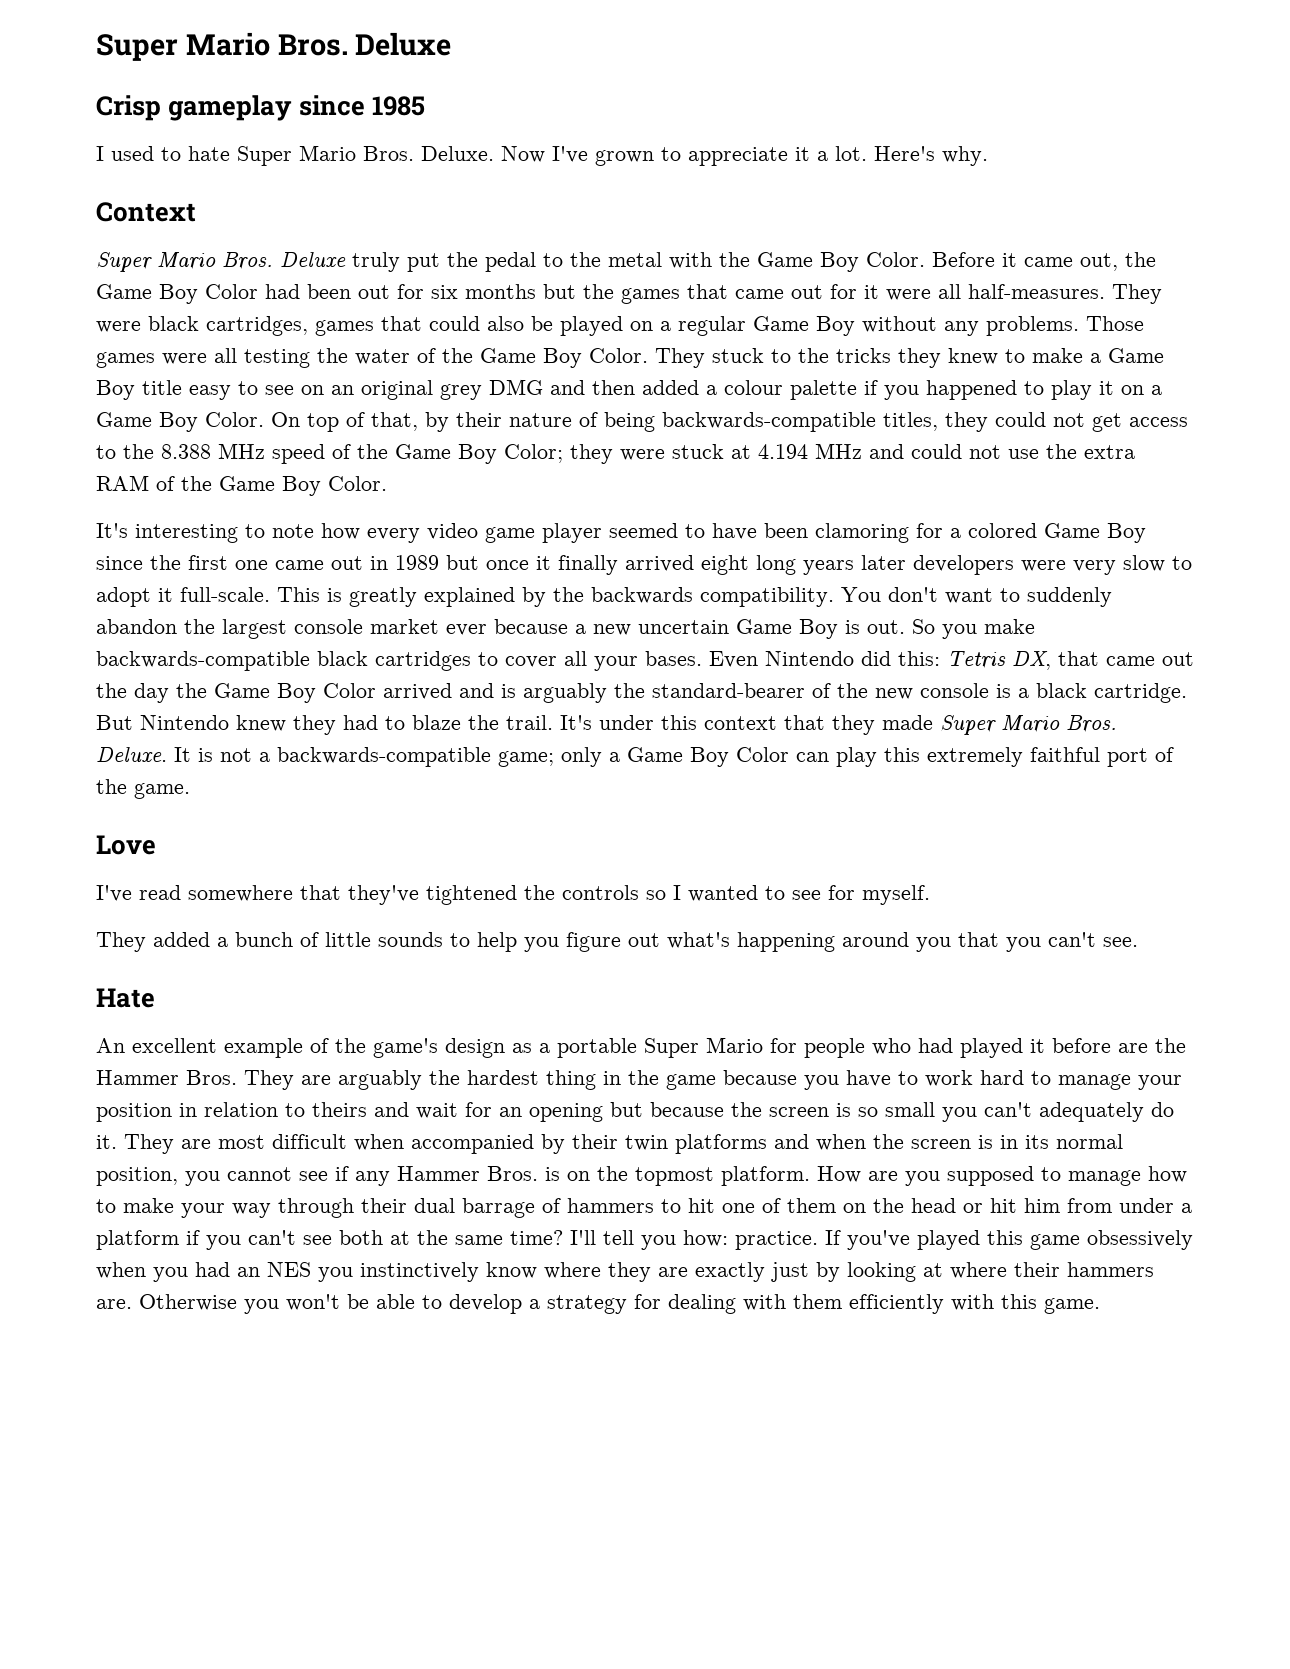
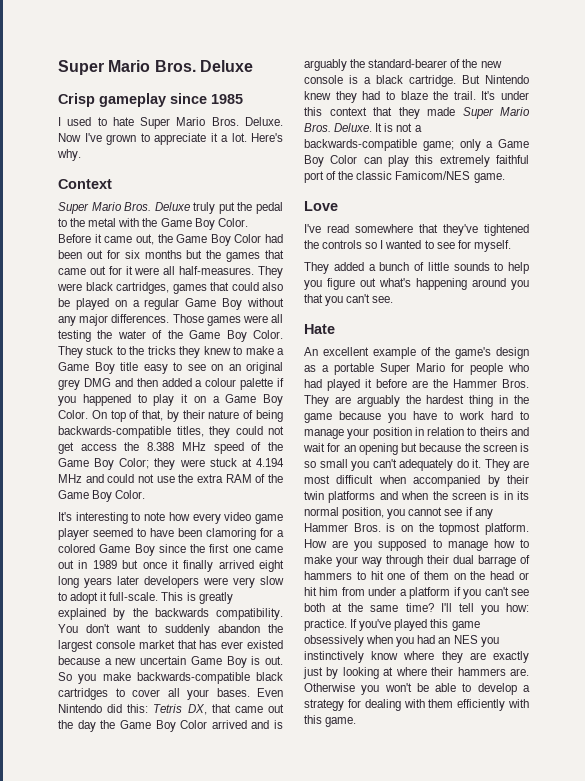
- They were black cartridges, games that could also be played on a regular Game Boy without any problems.
+ They were black cartridges, games that could also be played on a regular Game Boy without any major differences.
- On top of that, by their nature of being backwards-compatible titles, they could not get access to the 8.388 MHz speed of the Game Boy Color; they were stuck at 4.194 MHz and could not use the extra RAM of the Game Boy Color.
+ On top of that, by their nature of being backwards-compatible titles, they could not get access the 8.388 MHz speed of the Game Boy Color; they were stuck at 4.194 MHz and could not use the extra RAM of the Game Boy Color.
- You don't want to suddenly abandon the largest console market ever because a new uncertain Game Boy is out.
+ You don't want to suddenly abandon the largest console market that has ever existed because a new uncertain Game Boy is out.
- It is not a backwards-compatible game; only a Game Boy Color can play this extremely faithful port of the game.
+ It is not a backwards-compatible game; only a Game Boy Color can play this extremely faithful port of the classic Famicom/NES game.

